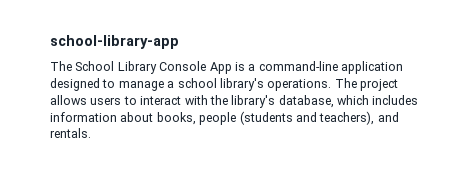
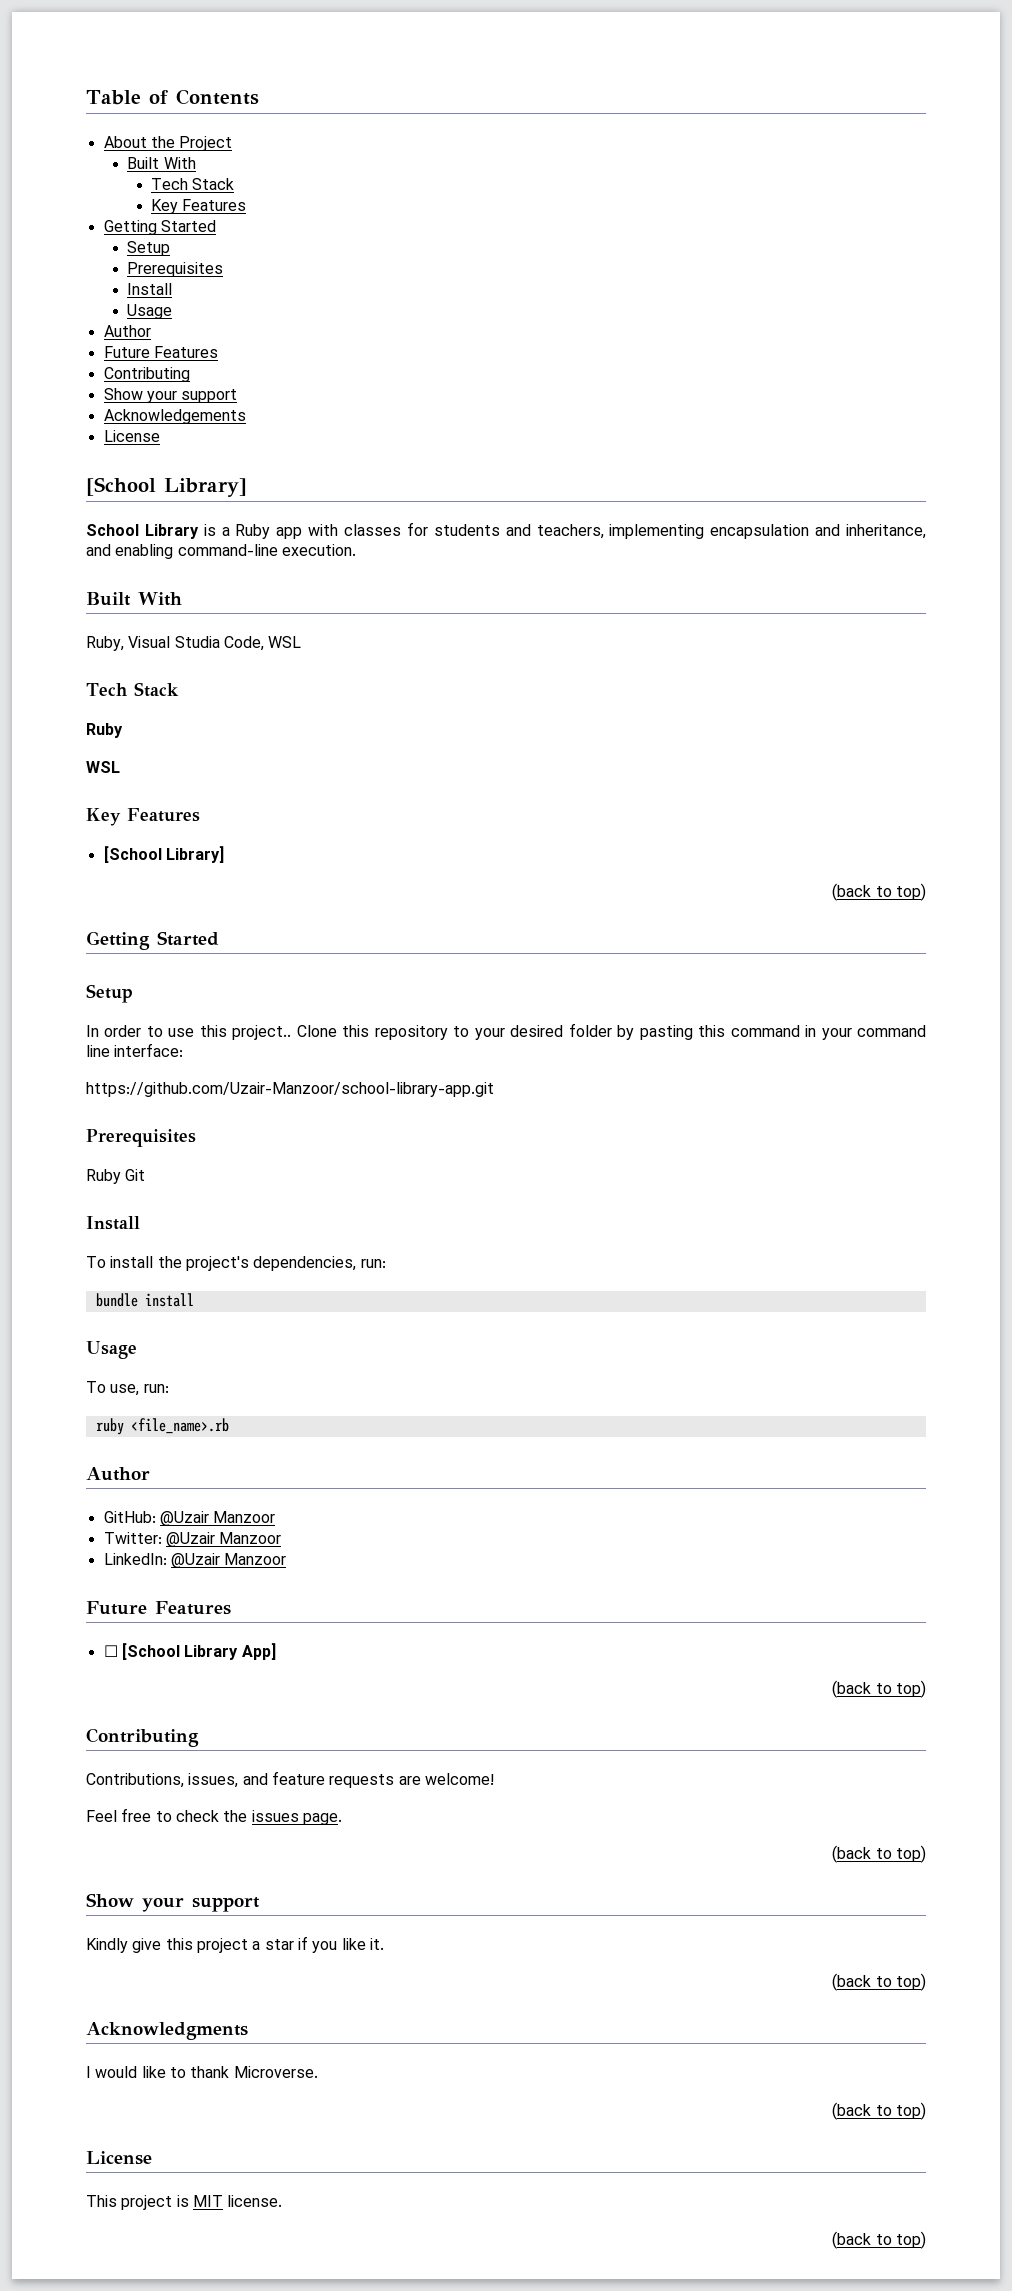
- school-library-app
- The School Library Console App is a command-line application designed to manage a school library's operations. The project allows users to interact with the library's database, which includes information about books, people (students and teachers), and rentals.
+ Table of Contents
+ About the Project
+ Built With
+ Tech Stack
+ Key Features
+ Getting Started
+ Setup
+ Prerequisites
+ Install
+ Usage
+ Author
+ Future Features
+ Contributing
+ Show your support
+ Acknowledgements
+ License
+ [School Library]
+ School Library is a Ruby app with classes for students and teachers, implementing encapsulation and inheritance, and enabling command-line execution.
+ Built With
+ Ruby, Visual Studia Code, WSL
+ Tech Stack
+ Ruby
+ WSL
+ Key Features
+ [School Library]
+ (back to top)
+ Getting Started
+ Setup
+ In order to use this project.. Clone this repository to your desired folder by pasting this command in your command line interface:
+ https://github.com/Uzair-Manzoor/school-library-app.git
+ Prerequisites
+ Ruby Git
+ Install
+ To install the project's dependencies, run:
+ bundle install
+ Usage
+ To use, run:
+ ruby <file_name>.rb
+ Author
+ GitHub: @Uzair Manzoor
+ Twitter: @Uzair Manzoor
+ LinkedIn: @Uzair Manzoor
+ Future Features
+ ☐ [School Library App]
+ (back to top)
+ Contributing
+ Contributions, issues, and feature requests are welcome!
+ Feel free to check the issues page.
+ (back to top)
+ Show your support
+ Kindly give this project a star if you like it.
+ (back to top)
+ Acknowledgments
+ I would like to thank Microverse.
+ (back to top)
+ License
+ This project is MIT license.
+ (back to top)

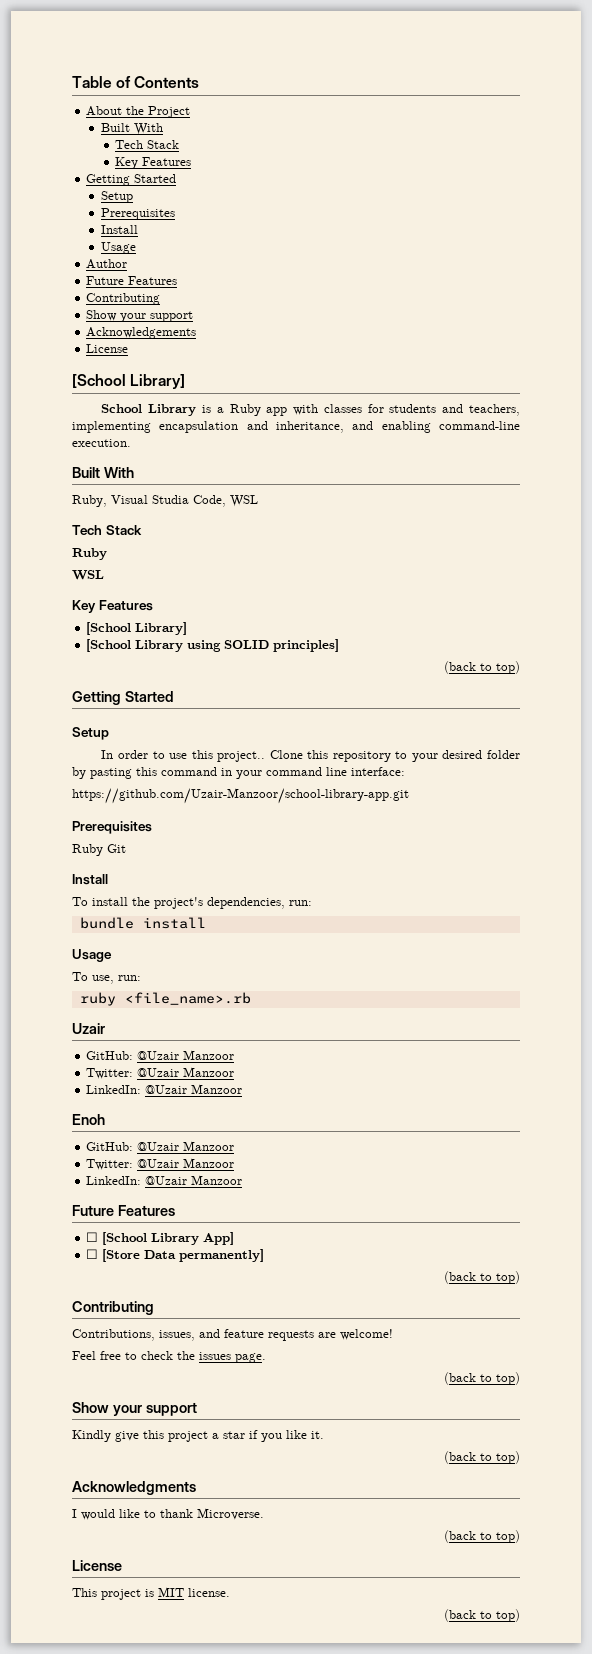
+ [School Library using SOLID principles]
  ruby <file_name>.rb
- Author
+ Uzair
+ GitHub: @Uzair Manzoor
+ Twitter: @Uzair Manzoor
+ LinkedIn: @Uzair Manzoor
+ Enoh
+ ☐ [Store Data permanently]

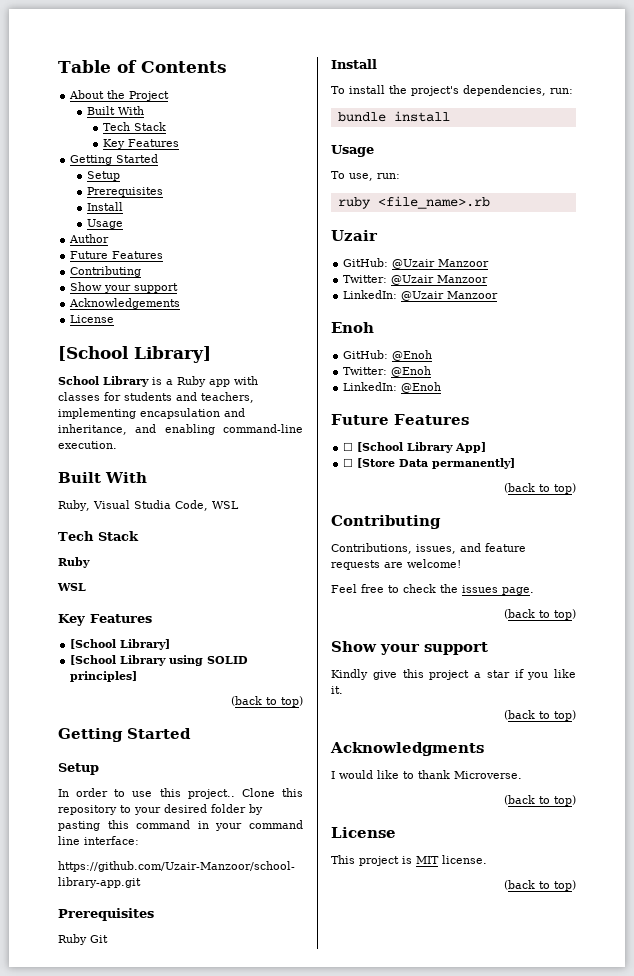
  Enoh
- GitHub: @Uzair Manzoor
- Twitter: @Uzair Manzoor
- LinkedIn: @Uzair Manzoor
+ GitHub: @Enoh
+ Twitter: @Enoh
+ LinkedIn: @Enoh

